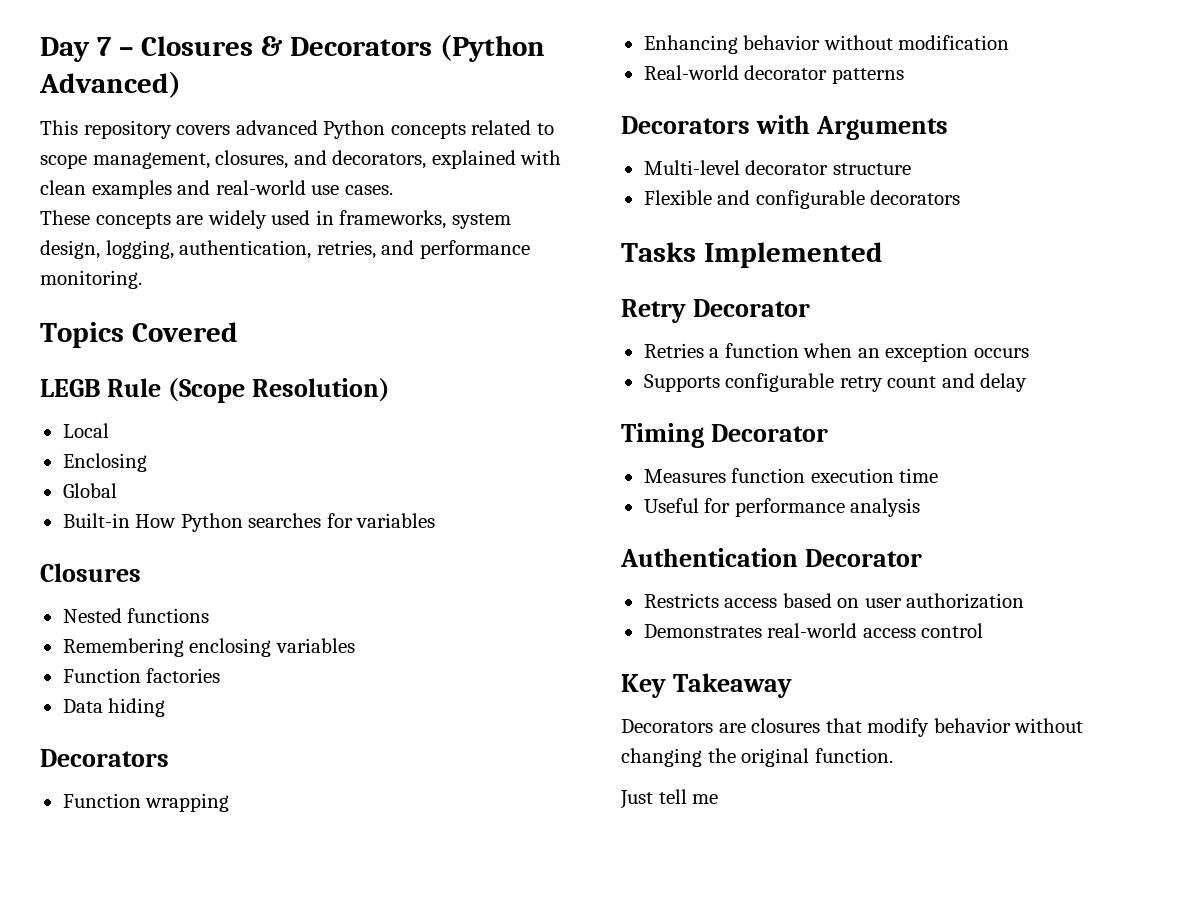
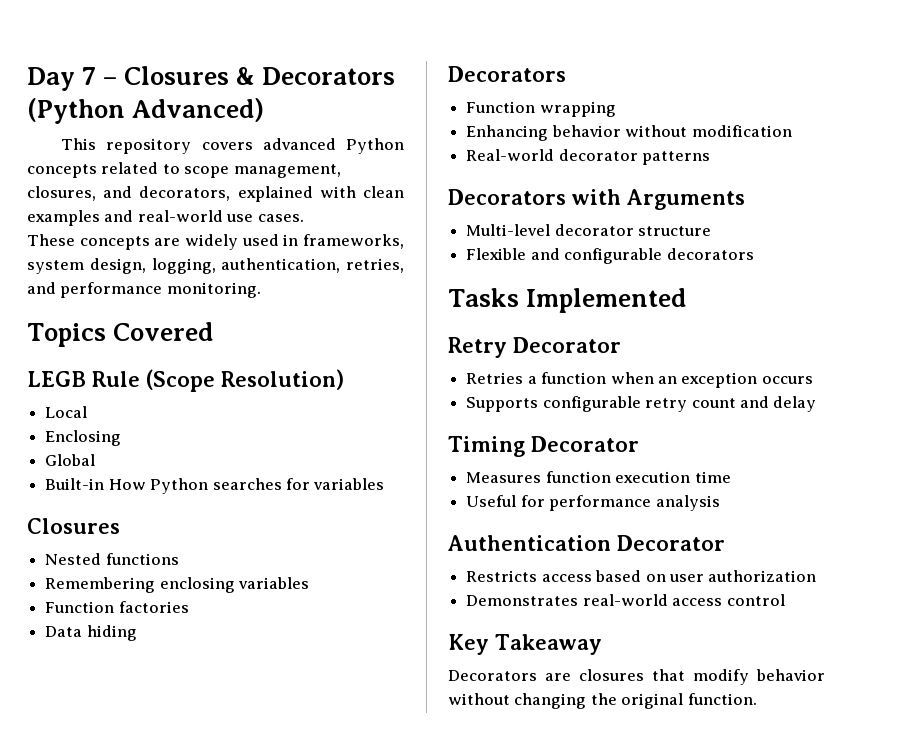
- Just tell me

